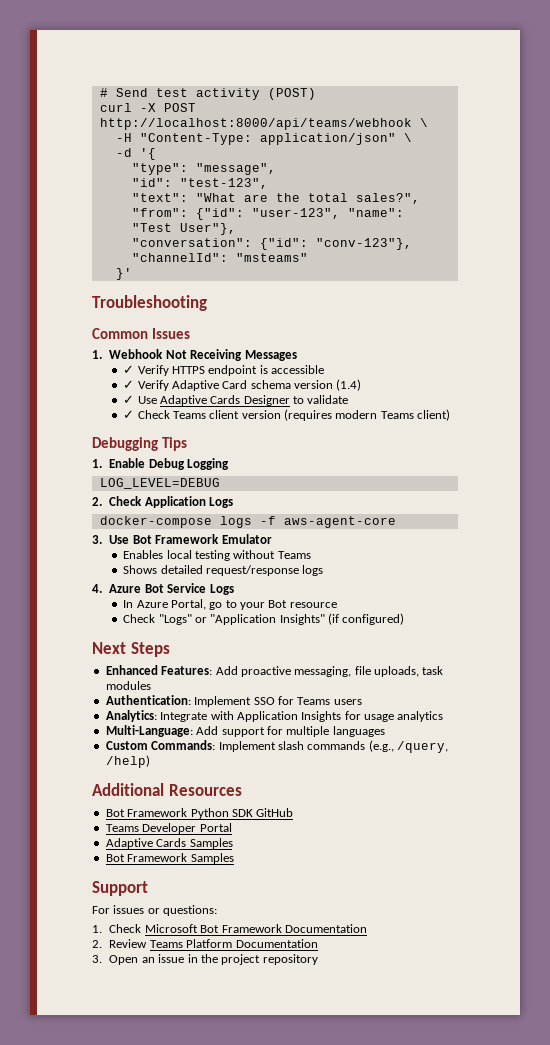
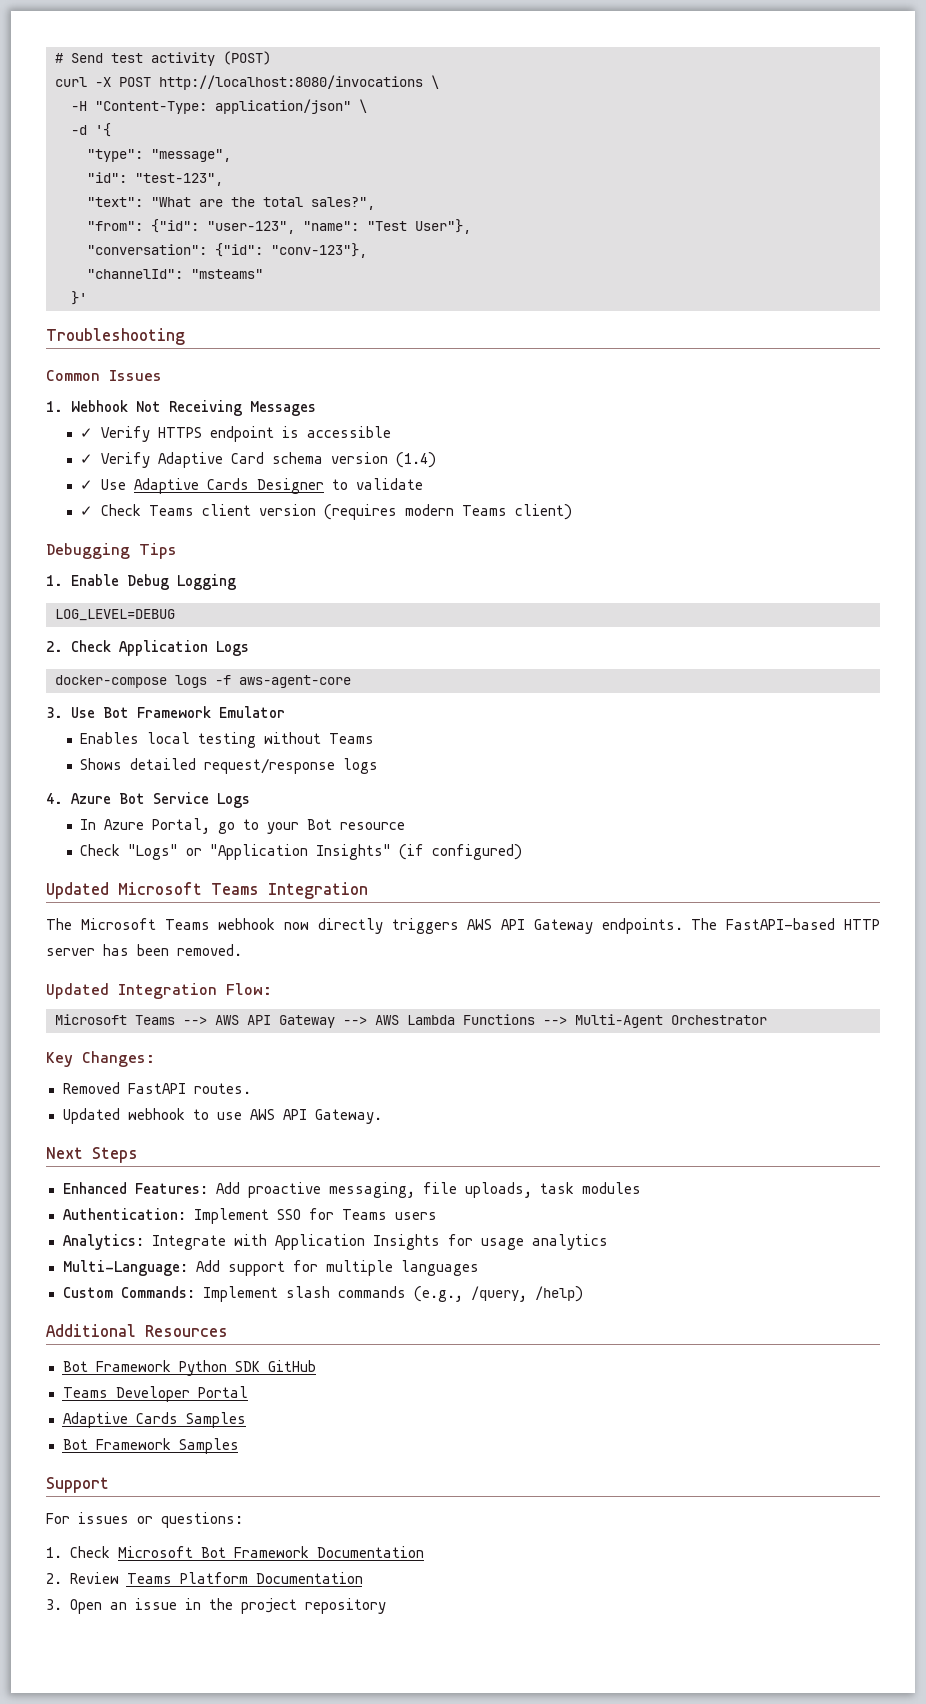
- curl -X POST http://localhost:8000/api/teams/webhook \
+ curl -X POST http://localhost:8080/invocations \
+ Updated Microsoft Teams Integration
+ The Microsoft Teams webhook now directly triggers AWS API Gateway endpoints. The FastAPI-based HTTP server has been removed.
+ Updated Integration Flow:
+ Microsoft Teams --> AWS API Gateway --> AWS Lambda Functions --> Multi-Agent Orchestrator
+ Key Changes:
+ Removed FastAPI routes.
+ Updated webhook to use AWS API Gateway.

